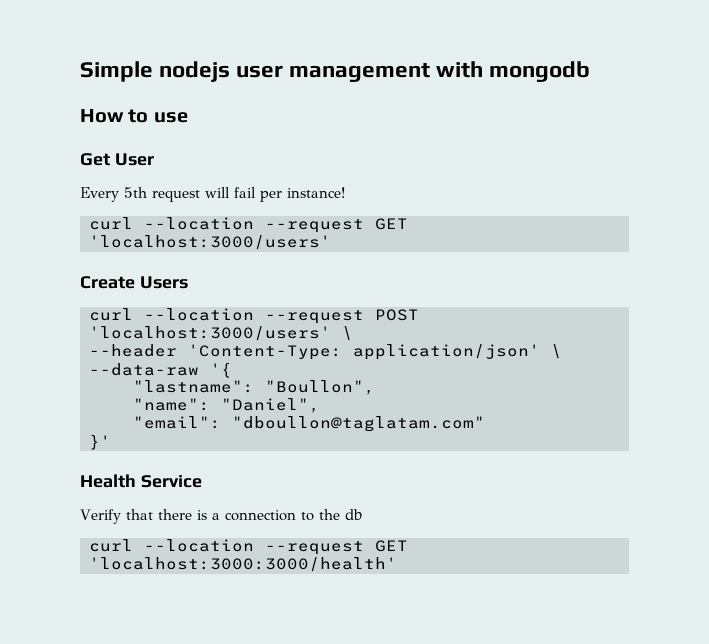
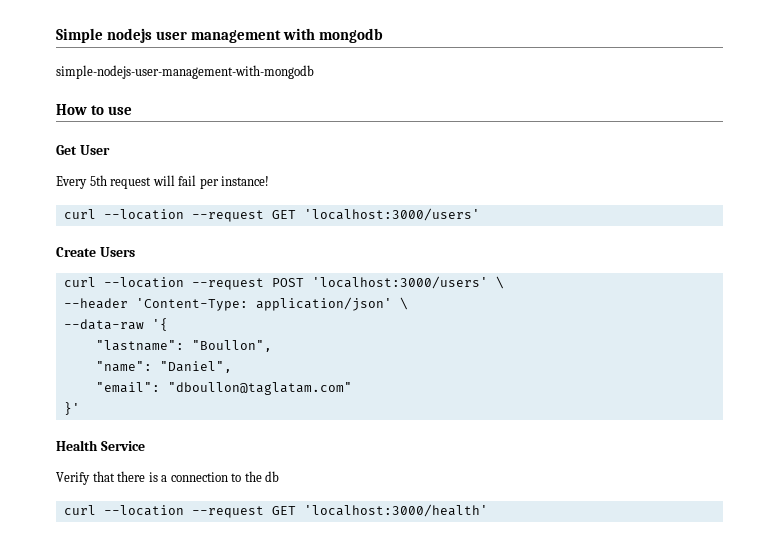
+ simple-nodejs-user-management-with-mongodb
- curl --location --request GET 'localhost:3000:3000/health'
+ curl --location --request GET 'localhost:3000/health'

